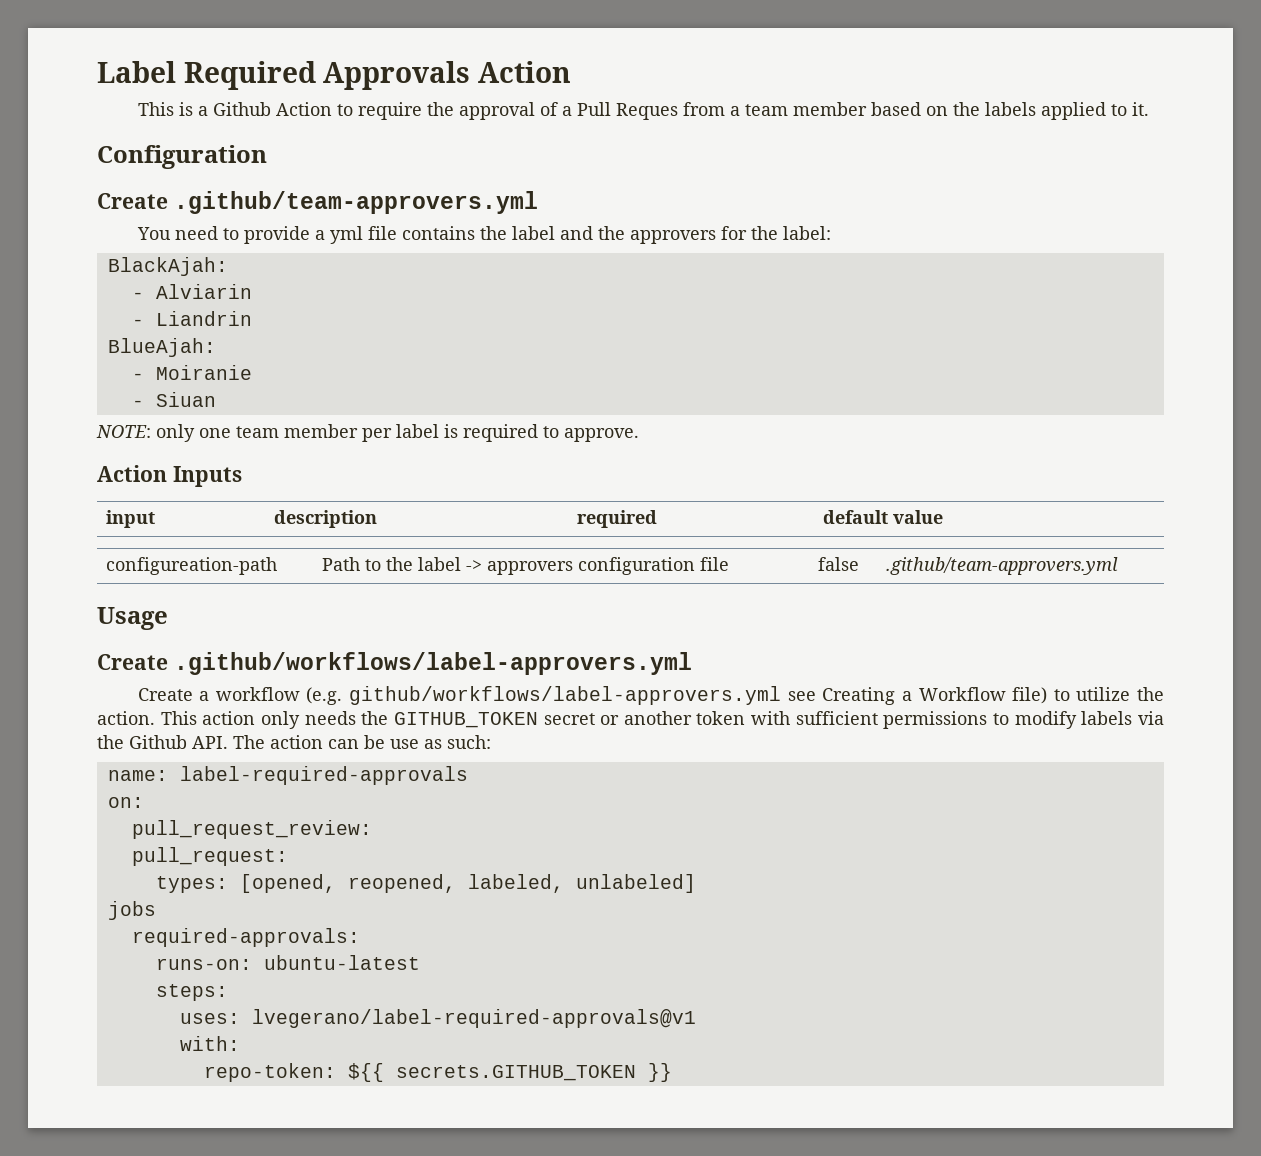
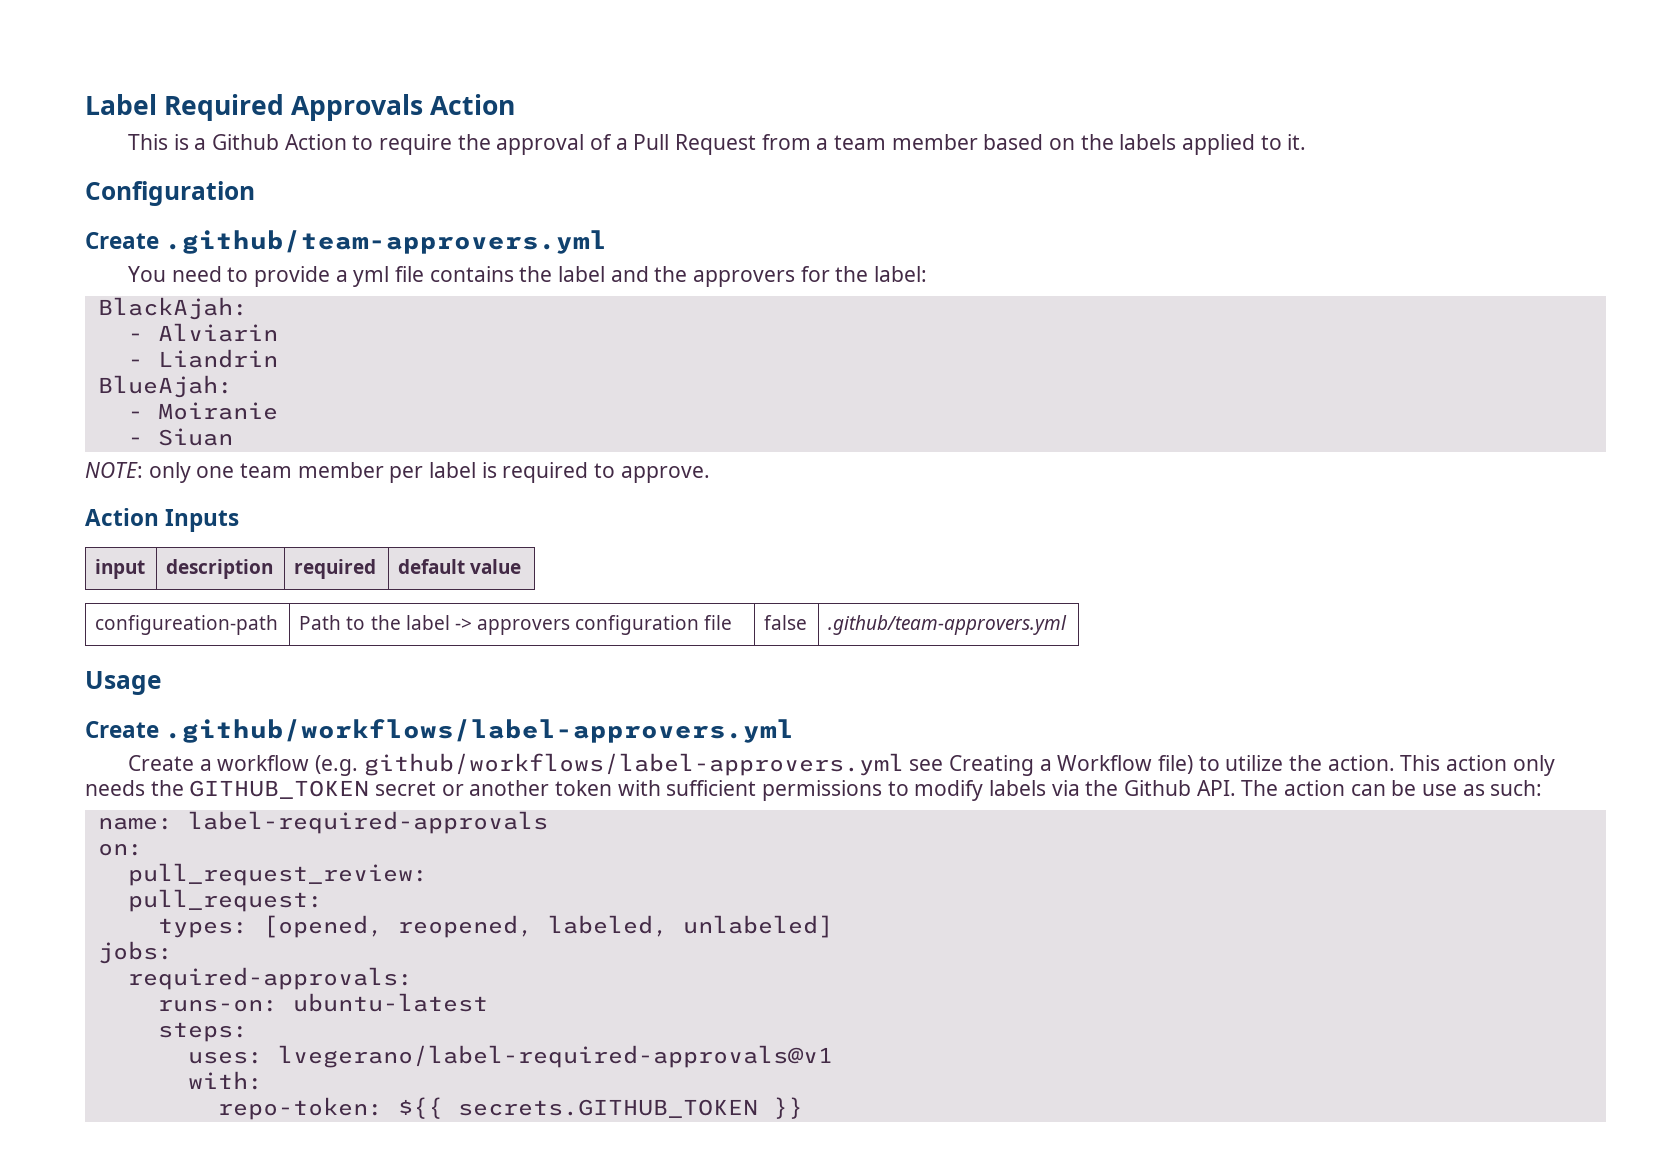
- This is a Github Action to require the approval of a Pull Reques from a team member based on the labels applied to it.
+ This is a Github Action to require the approval of a Pull Request from a team member based on the labels applied to it.
- jobs
+ jobs:

